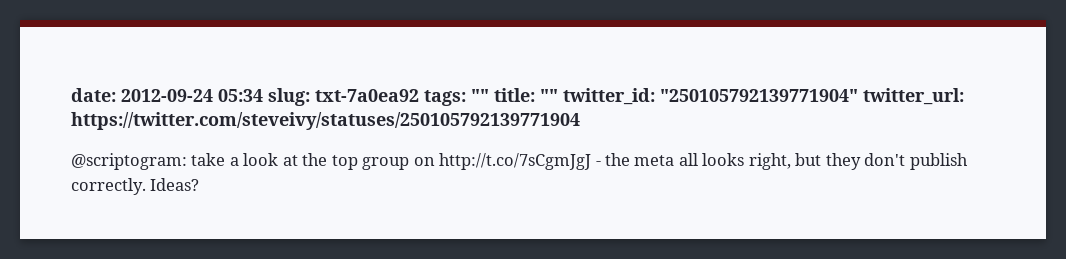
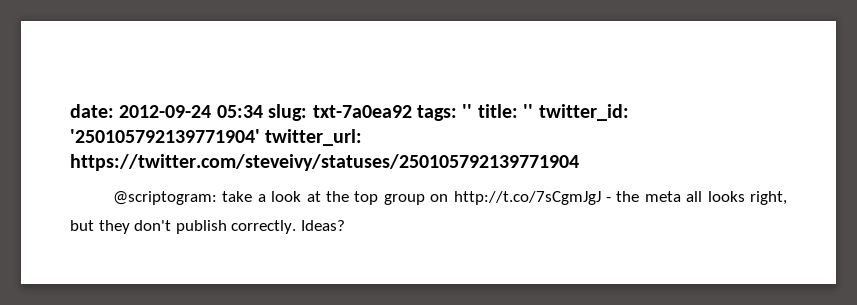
- date: 2012-09-24 05:34 slug: txt-7a0ea92 tags: "" title: "" twitter_id: "250105792139771904" twitter_url: https://twitter.com/steveivy/statuses/250105792139771904
+ date: 2012-09-24 05:34 slug: txt-7a0ea92 tags: '' title: '' twitter_id: '250105792139771904' twitter_url: https://twitter.com/steveivy/statuses/250105792139771904

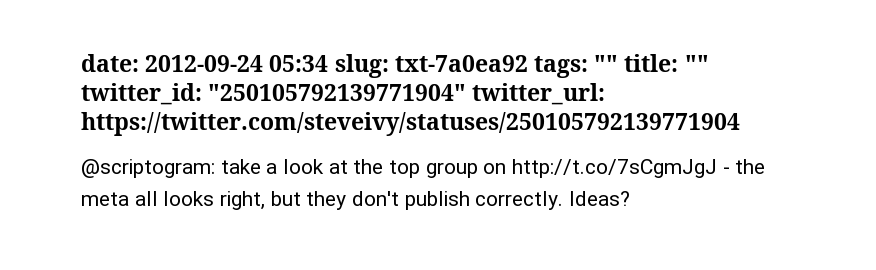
- date: 2012-09-24 05:34 slug: txt-7a0ea92 tags: '' title: '' twitter_id: '250105792139771904' twitter_url: https://twitter.com/steveivy/statuses/250105792139771904
+ date: 2012-09-24 05:34 slug: txt-7a0ea92 tags: "" title: "" twitter_id: "250105792139771904" twitter_url: https://twitter.com/steveivy/statuses/250105792139771904

